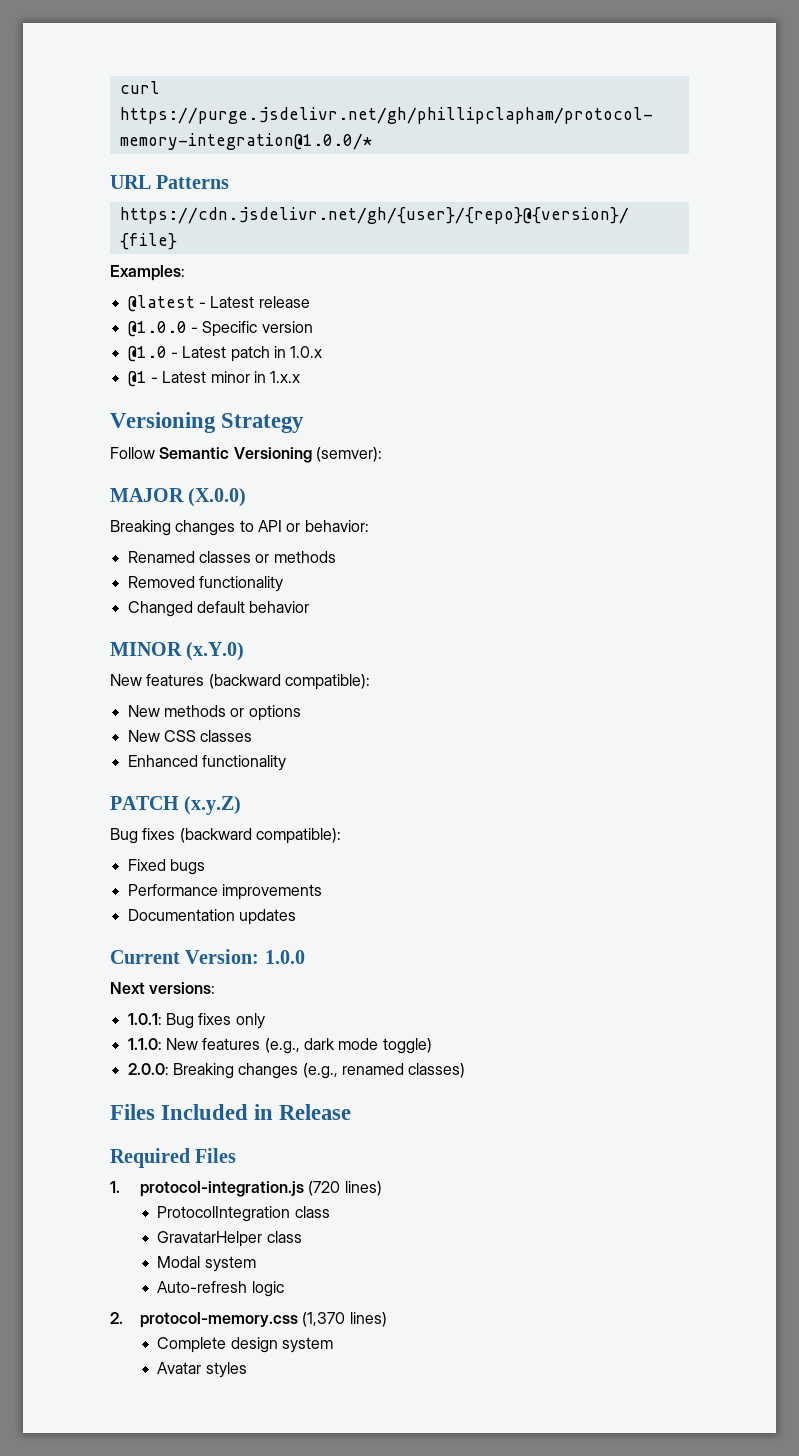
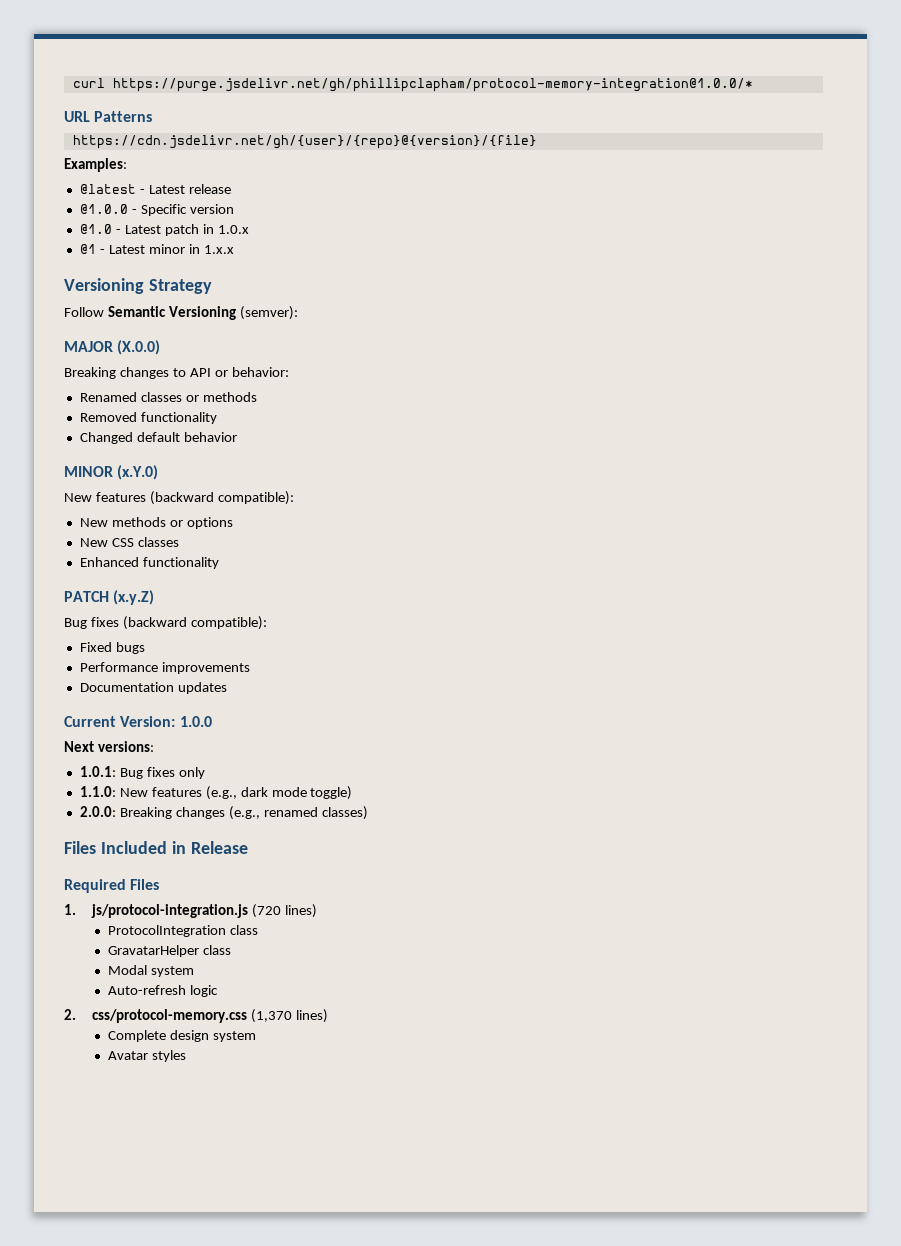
- 1. protocol-integration.js (720 lines)
+ 1. js/protocol-integration.js (720 lines)
- 2. protocol-memory.css (1,370 lines)
+ 2. css/protocol-memory.css (1,370 lines)

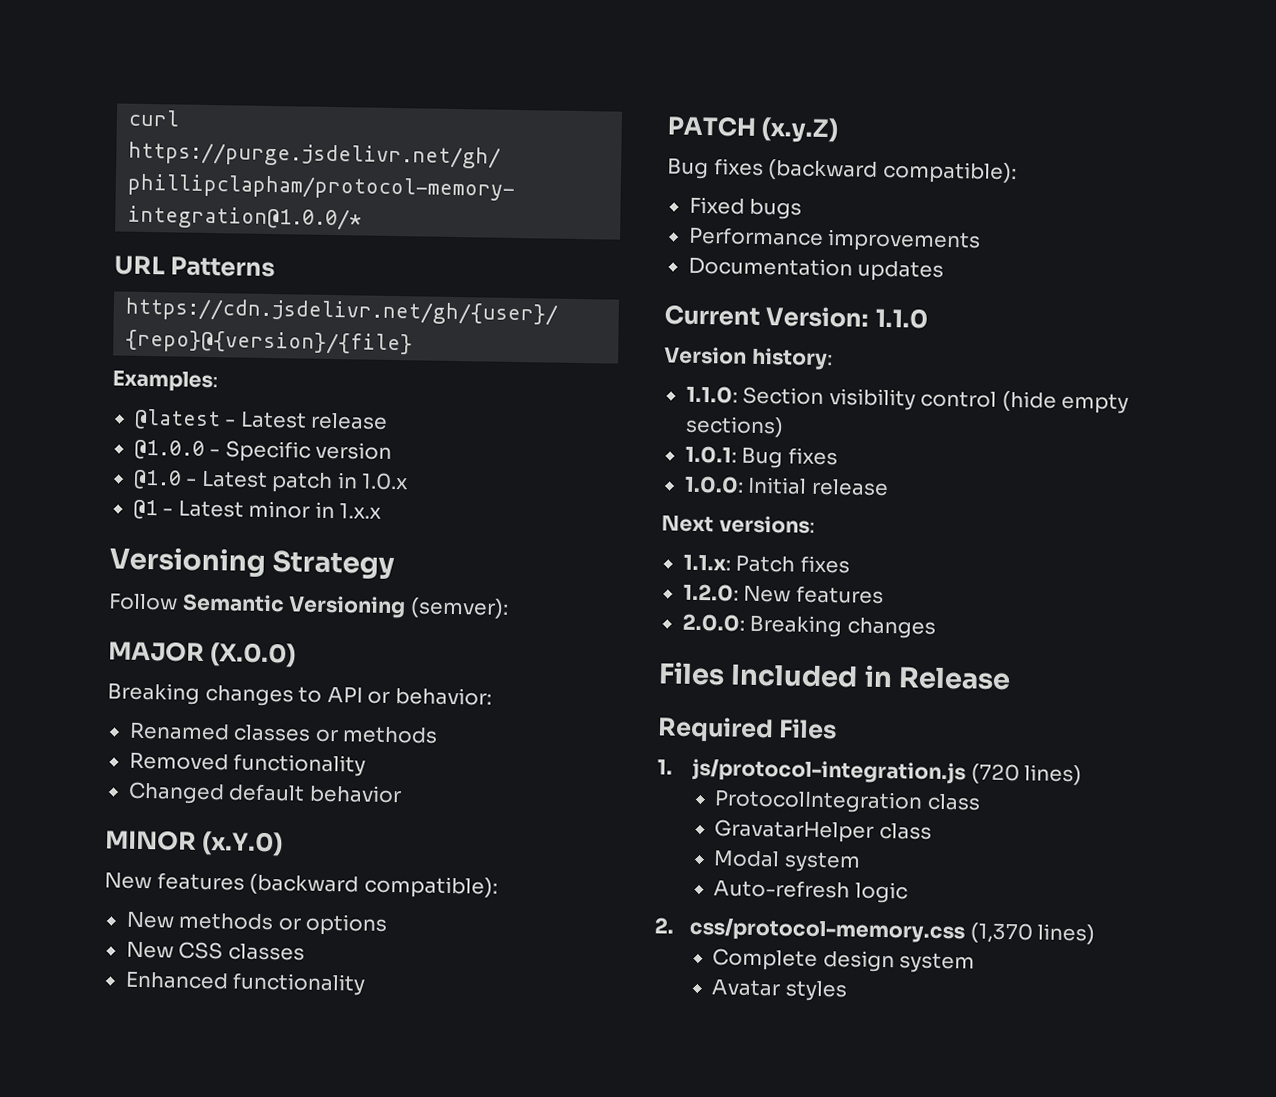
- Current Version: 1.0.0
+ Current Version: 1.1.0
+ Version history:
+ 1.1.0: Section visibility control (hide empty sections)
+ 1.0.1: Bug fixes
+ 1.0.0: Initial release
- 1.0.1: Bug fixes only
- 1.1.0: New features (e.g., dark mode toggle)
+ 1.1.x: Patch fixes
+ 1.2.0: New features
- 2.0.0: Breaking changes (e.g., renamed classes)
+ 2.0.0: Breaking changes

